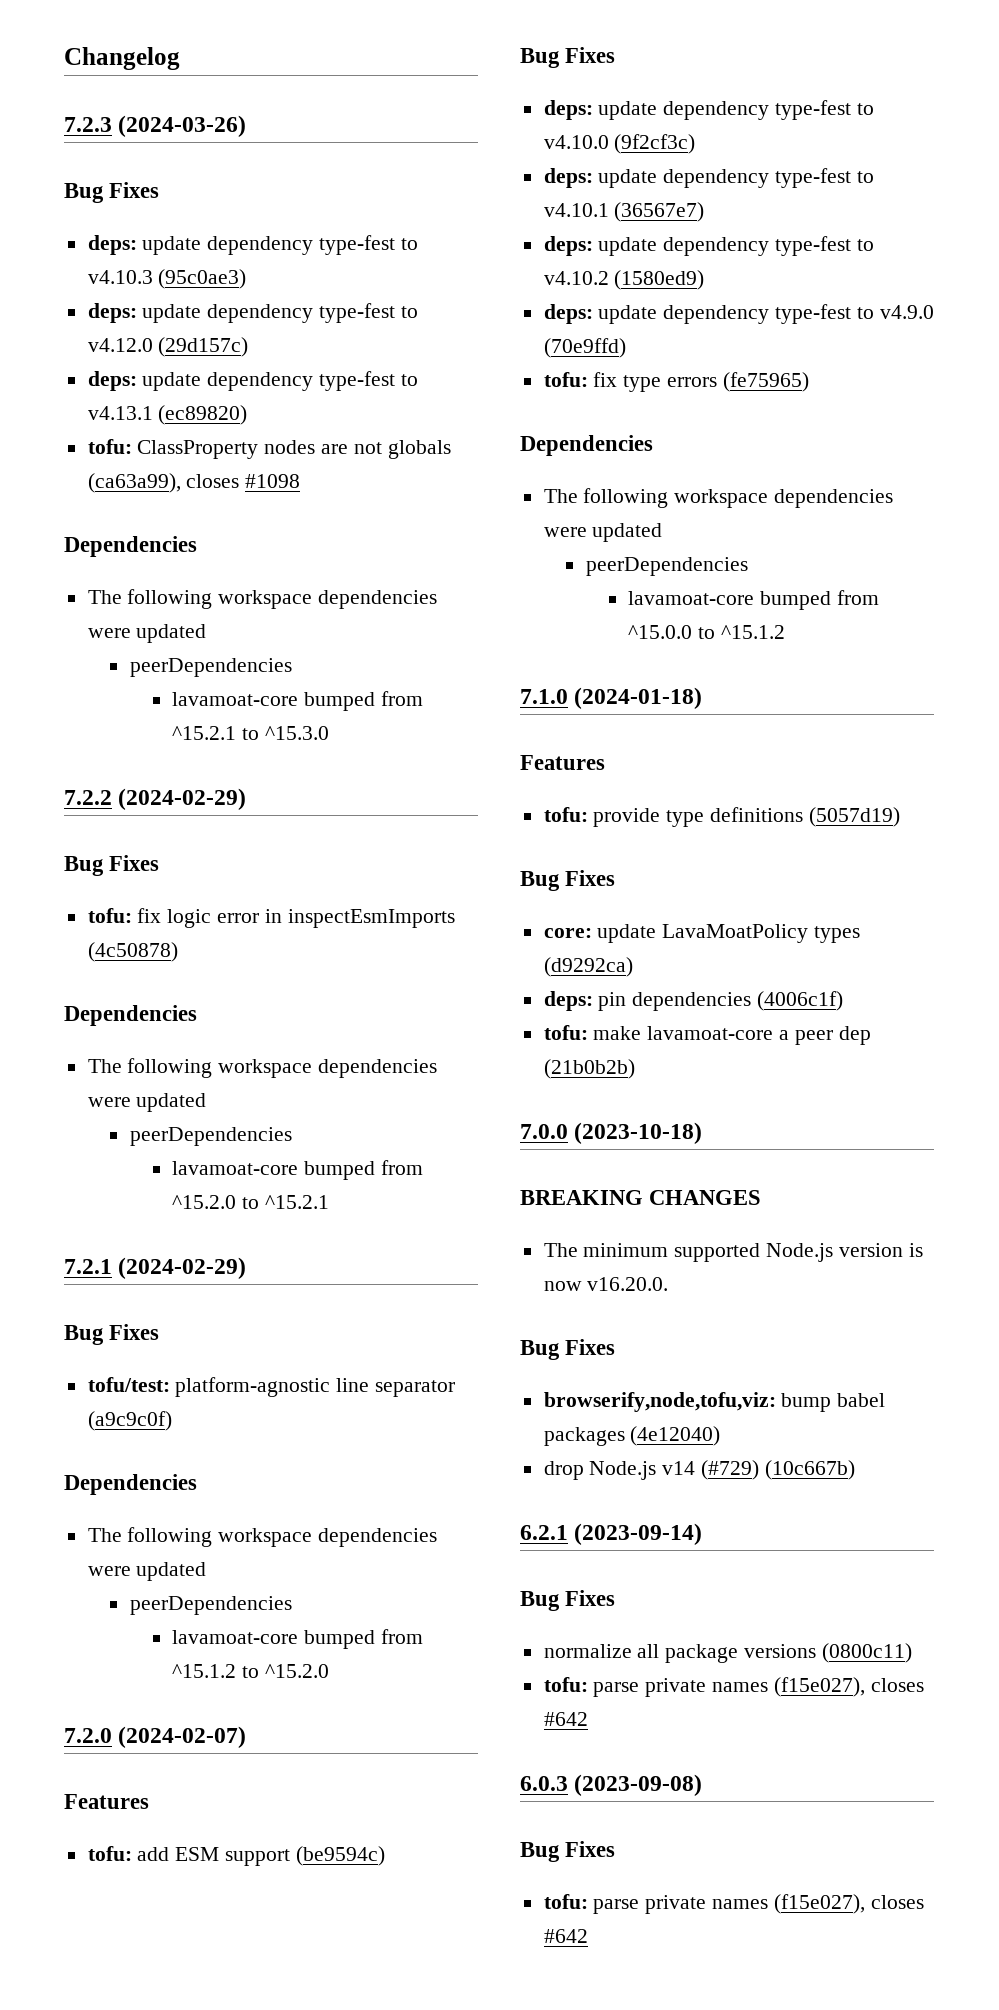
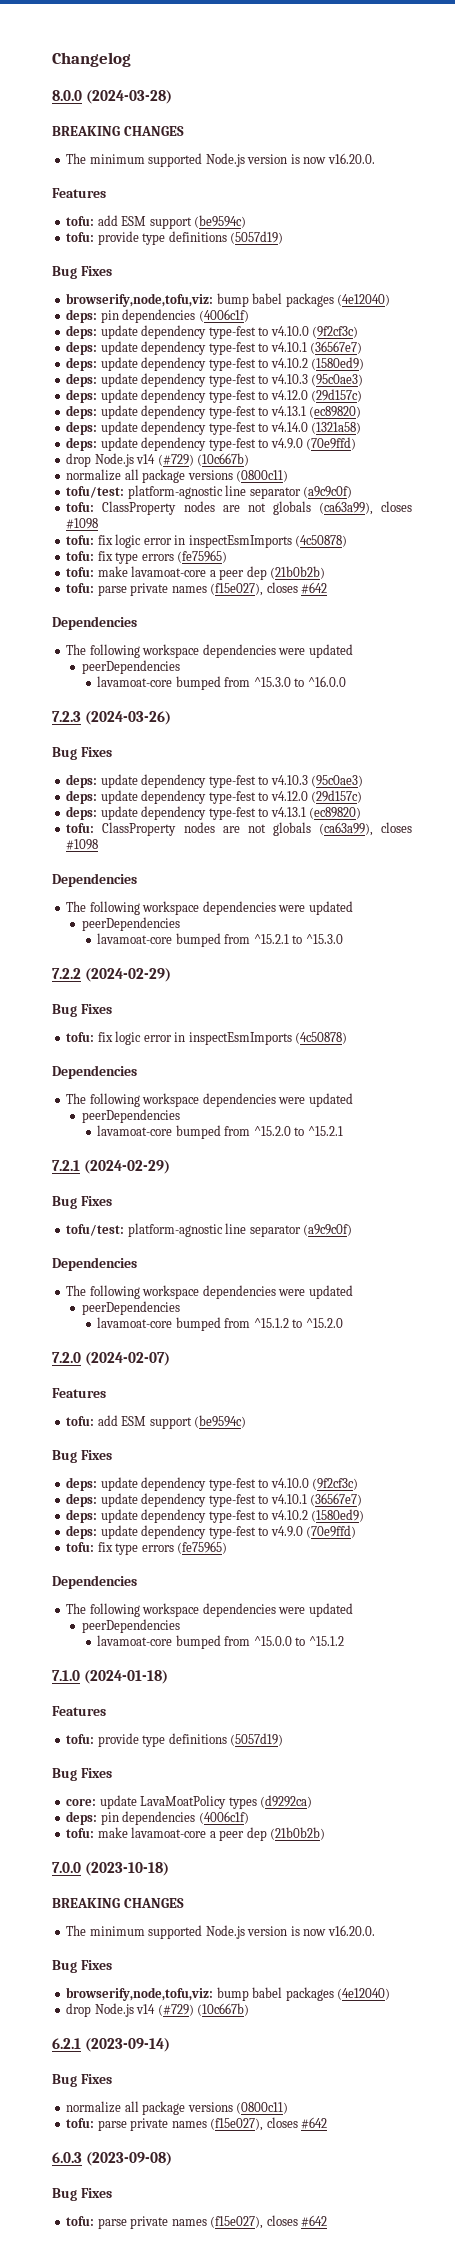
+ 8.0.0 (2024-03-28)
+ BREAKING CHANGES
+ The minimum supported Node.js version is now v16.20.0.
+ Features
+ tofu: add ESM support (be9594c)
+ tofu: provide type definitions (5057d19)
+ Bug Fixes
+ browserify,node,tofu,viz: bump babel packages (4e12040)
+ deps: pin dependencies (4006c1f)
+ deps: update dependency type-fest to v4.10.0 (9f2cf3c)
+ deps: update dependency type-fest to v4.10.1 (36567e7)
+ deps: update dependency type-fest to v4.10.2 (1580ed9)
+ deps: update dependency type-fest to v4.10.3 (95c0ae3)
+ deps: update dependency type-fest to v4.12.0 (29d157c)
+ deps: update dependency type-fest to v4.13.1 (ec89820)
+ deps: update dependency type-fest to v4.14.0 (1321a58)
+ deps: update dependency type-fest to v4.9.0 (70e9ffd)
+ drop Node.js v14 (#729) (10c667b)
+ normalize all package versions (0800c11)
+ tofu/test: platform-agnostic line separator (a9c9c0f)
+ tofu: ClassProperty nodes are not globals (ca63a99), closes #1098
+ tofu: fix logic error in inspectEsmImports (4c50878)
+ tofu: fix type errors (fe75965)
+ tofu: make lavamoat-core a peer dep (21b0b2b)
+ tofu: parse private names (f15e027), closes #642
+ Dependencies
+ The following workspace dependencies were updated
+ peerDependencies
+ lavamoat-core bumped from ^15.3.0 to ^16.0.0

